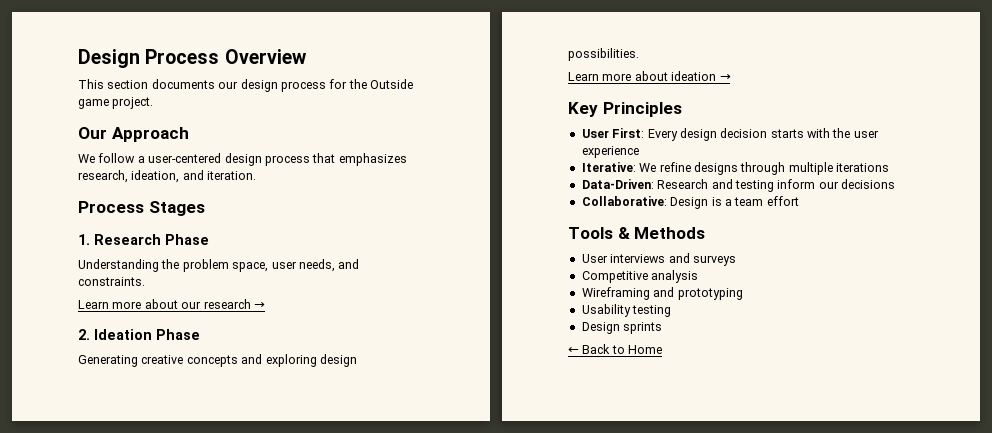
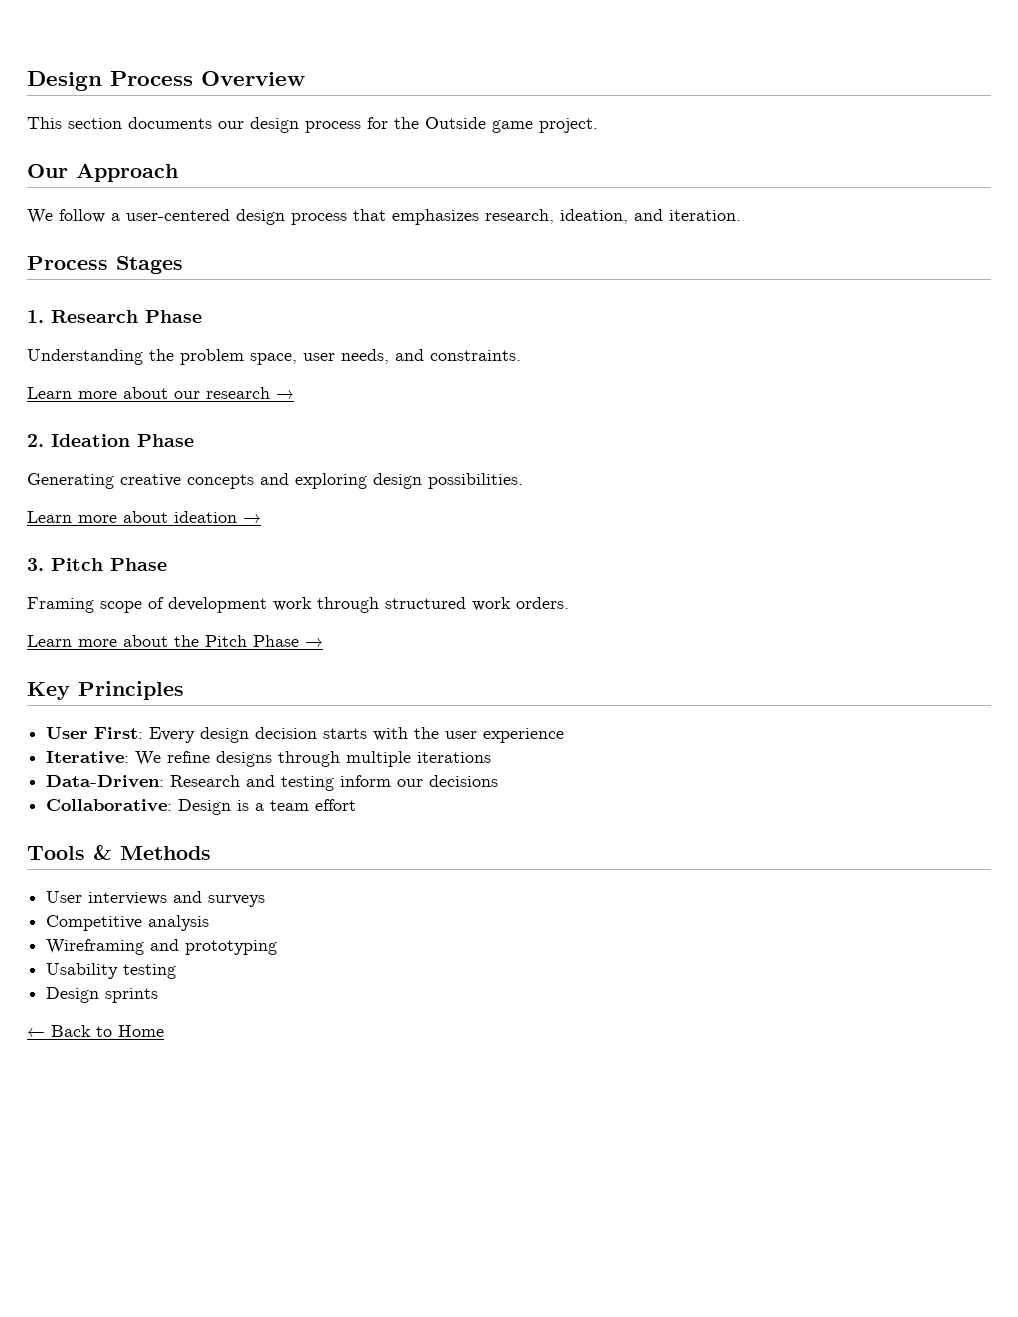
+ 3. Pitch Phase
+ Framing scope of development work through structured work orders.
+ Learn more about the Pitch Phase →

